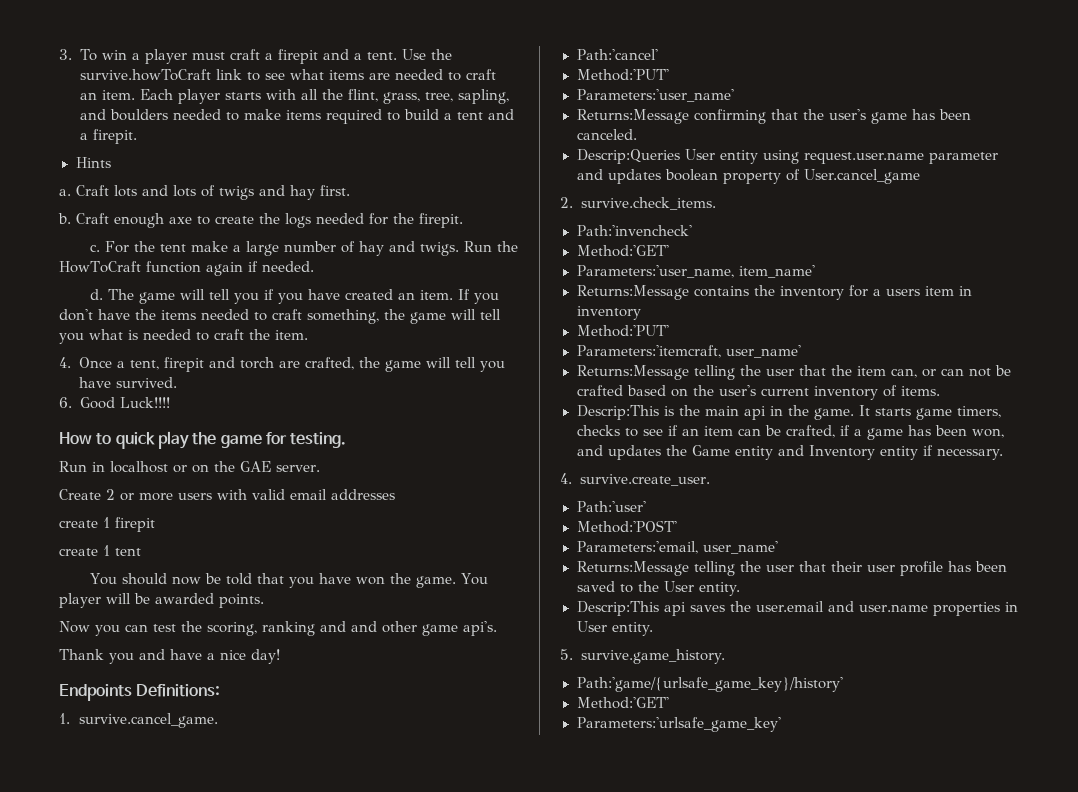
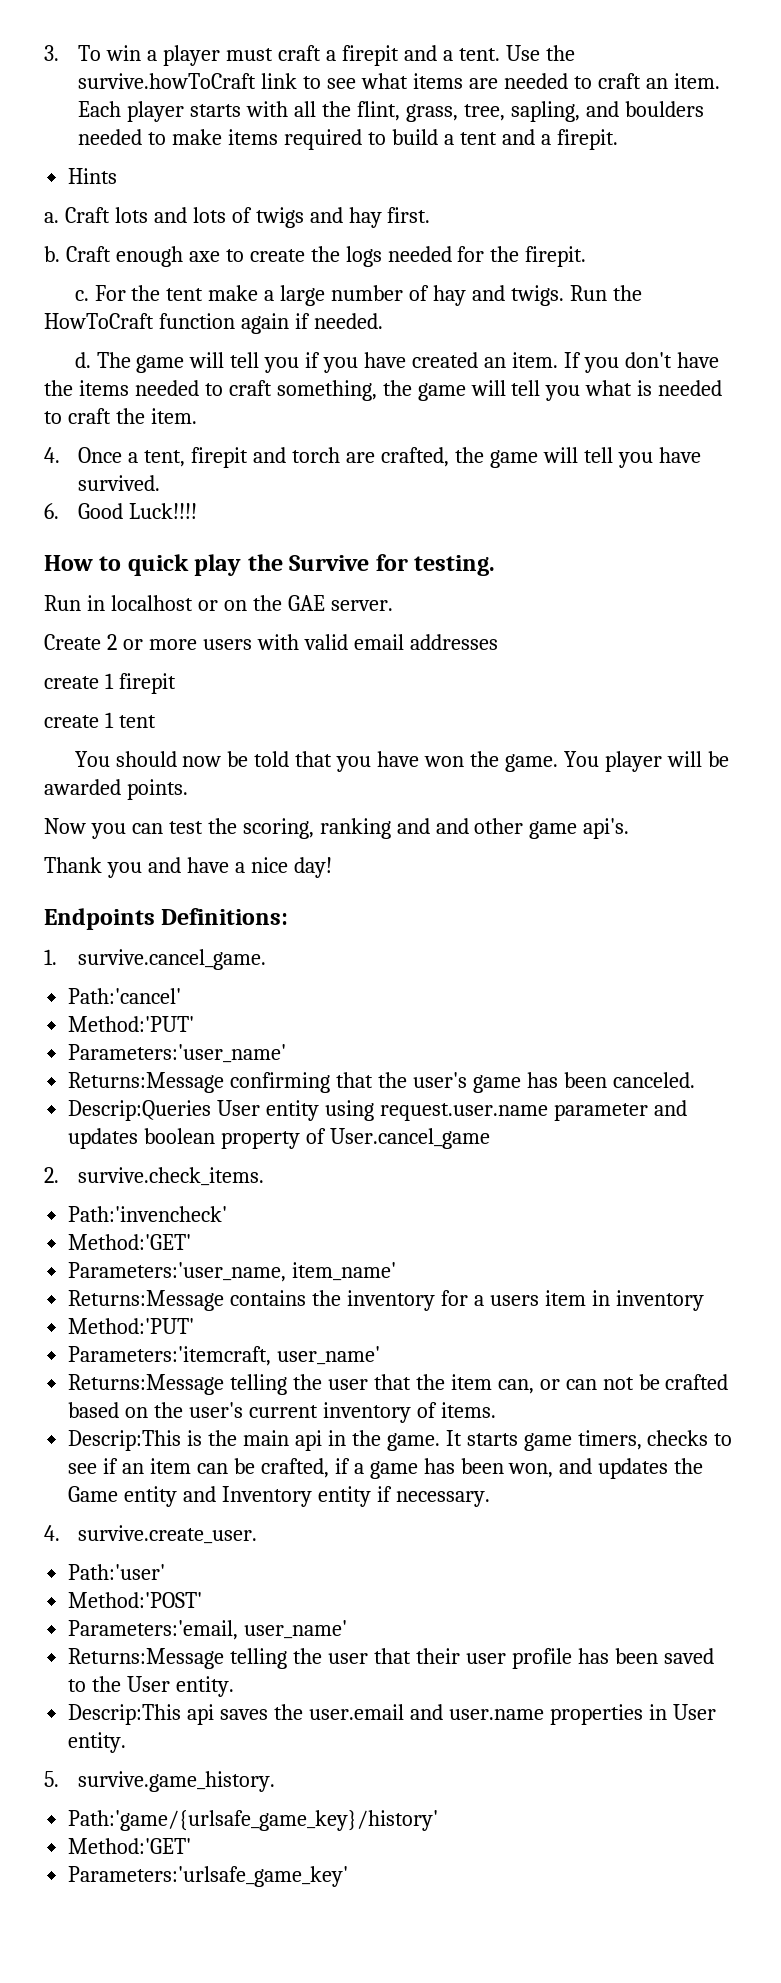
- How to quick play the game for testing.
+ How to quick play the Survive for testing.

